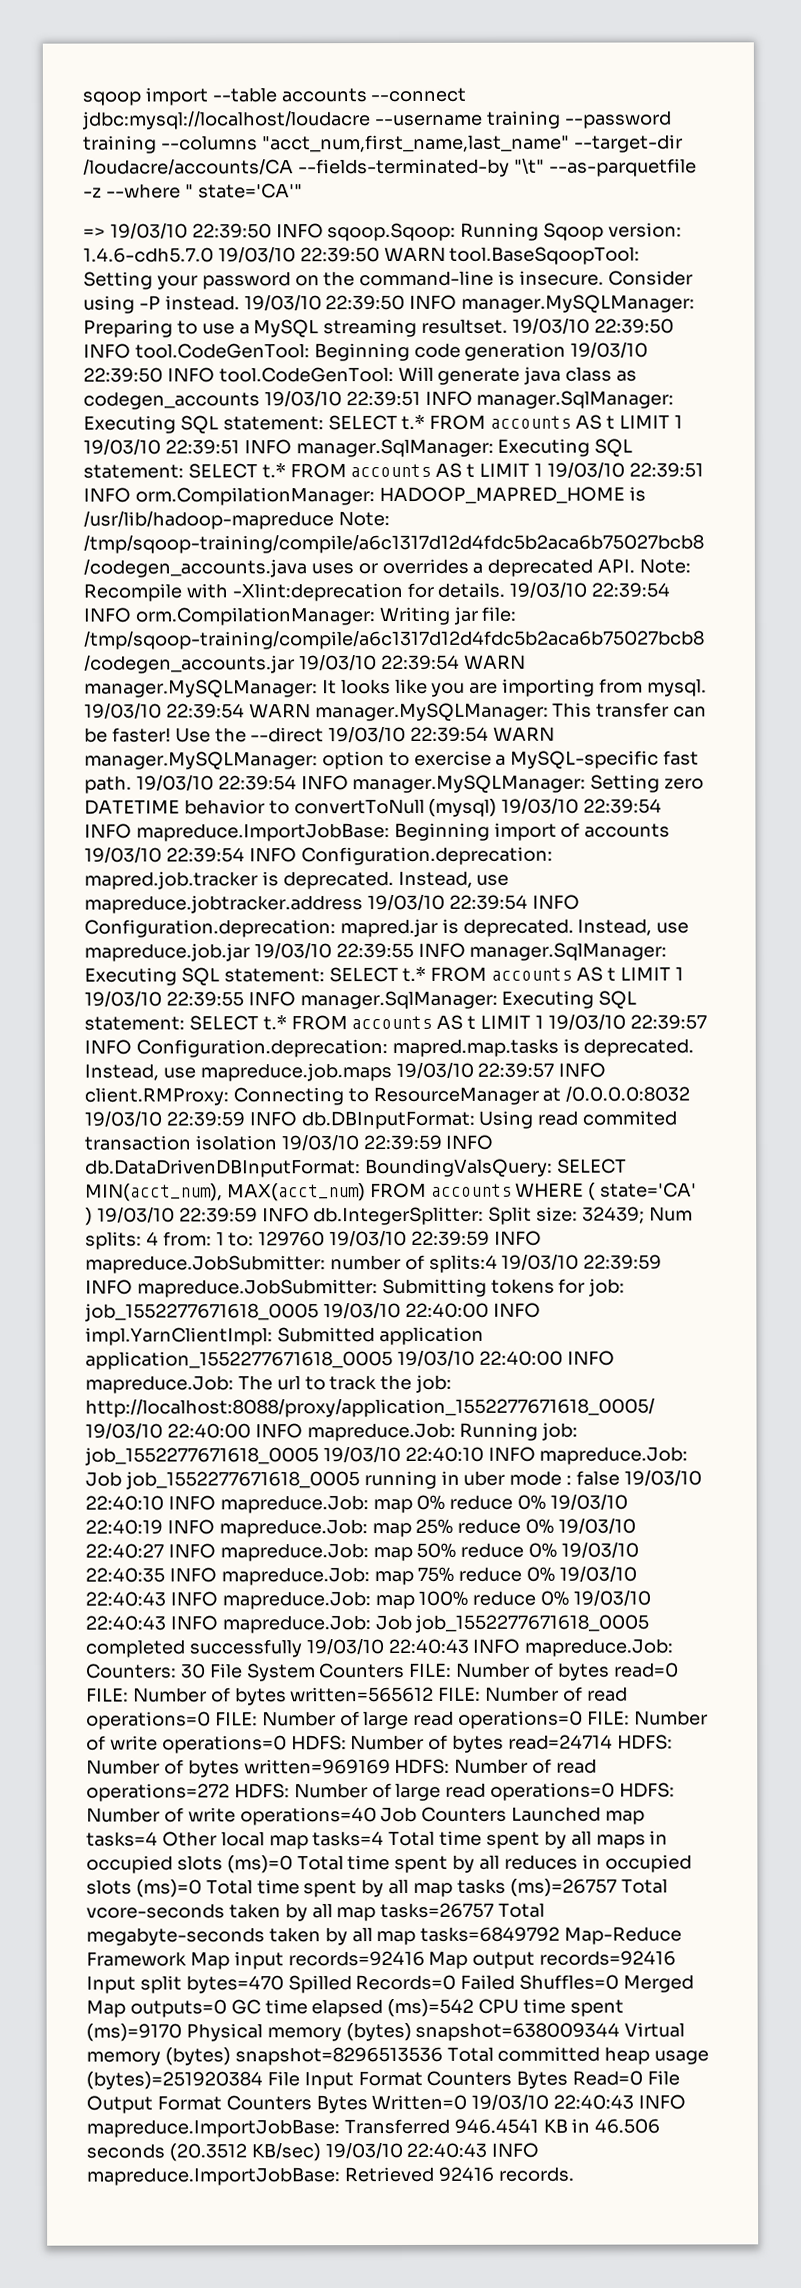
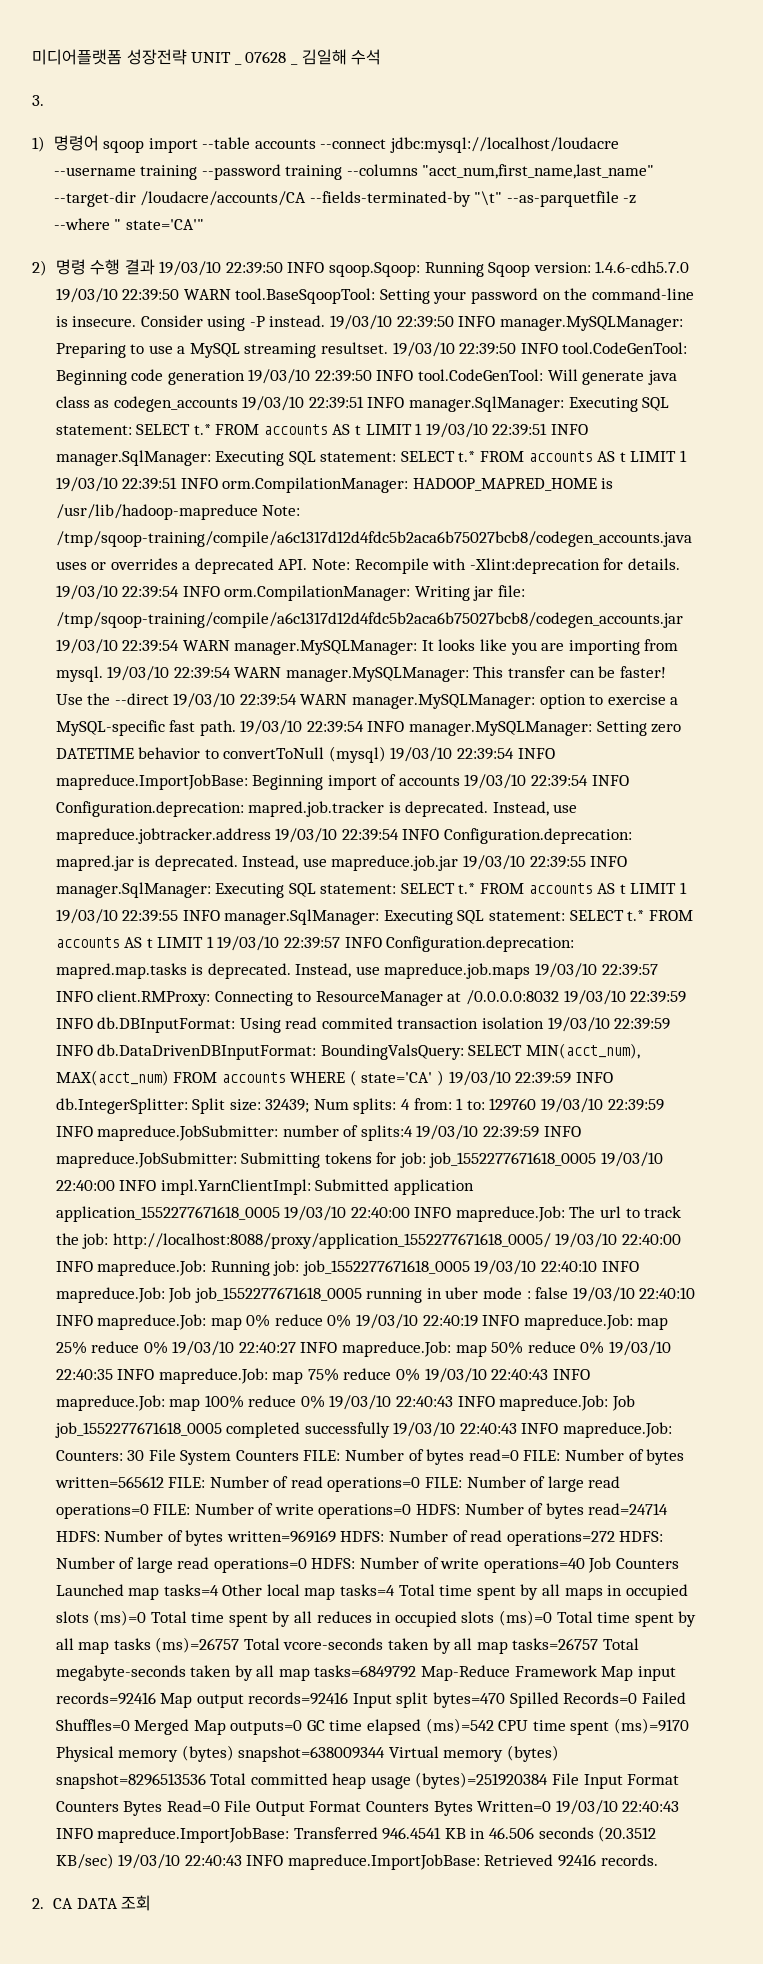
- sqoop import --table accounts --connect jdbc:mysql://localhost/loudacre --username training --password training --columns "acct_num,first_name,last_name" --target-dir /loudacre/accounts/CA --fields-terminated-by "\t" --as-parquetfile -z --where " state='CA'"
+ 미디어플랫폼 성장전략 UNIT _ 07628 _ 김일해 수석
+ 3.
+ 1) 명령어 sqoop import --table accounts --connect jdbc:mysql://localhost/loudacre --username training --password training --columns "acct_num,first_name,last_name" --target-dir /loudacre/accounts/CA --fields-terminated-by "\t" --as-parquetfile -z --where " state='CA'"
- => 19/03/10 22:39:50 INFO sqoop.Sqoop: Running Sqoop version: 1.4.6-cdh5.7.0 19/03/10 22:39:50 WARN tool.BaseSqoopTool: Setting your password on the command-line is insecure.
+ 2) 명령 수행 결과 19/03/10 22:39:50 INFO sqoop.Sqoop: Running Sqoop version: 1.4.6-cdh5.7.0 19/03/10 22:39:50 WARN tool.BaseSqoopTool: Setting your password on the command-line is insecure.
+ 2. CA DATA 조회

